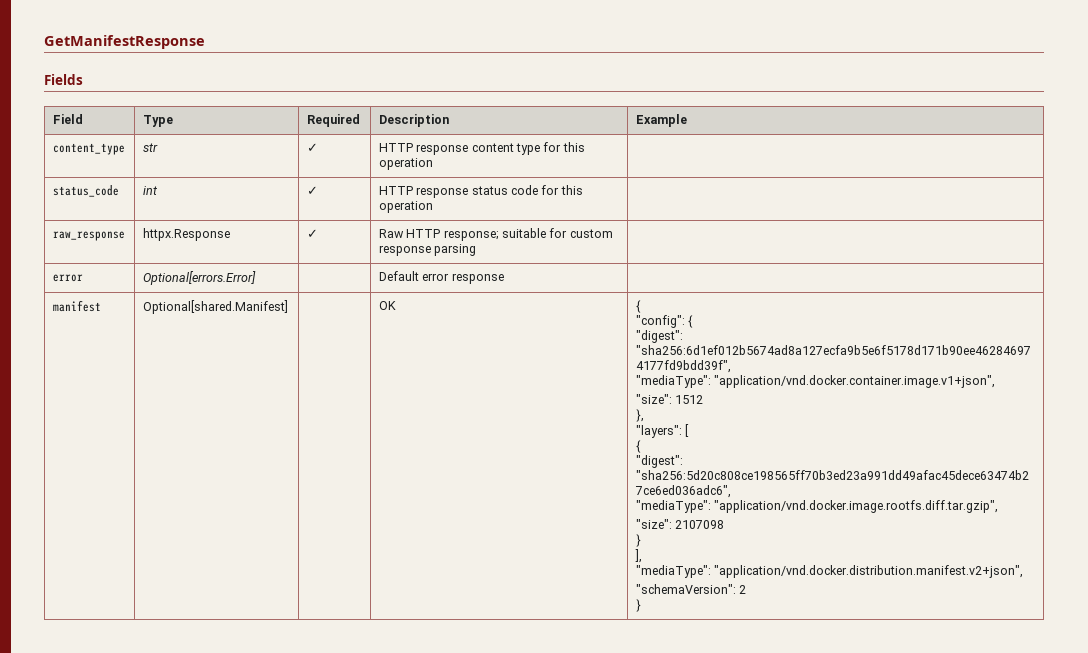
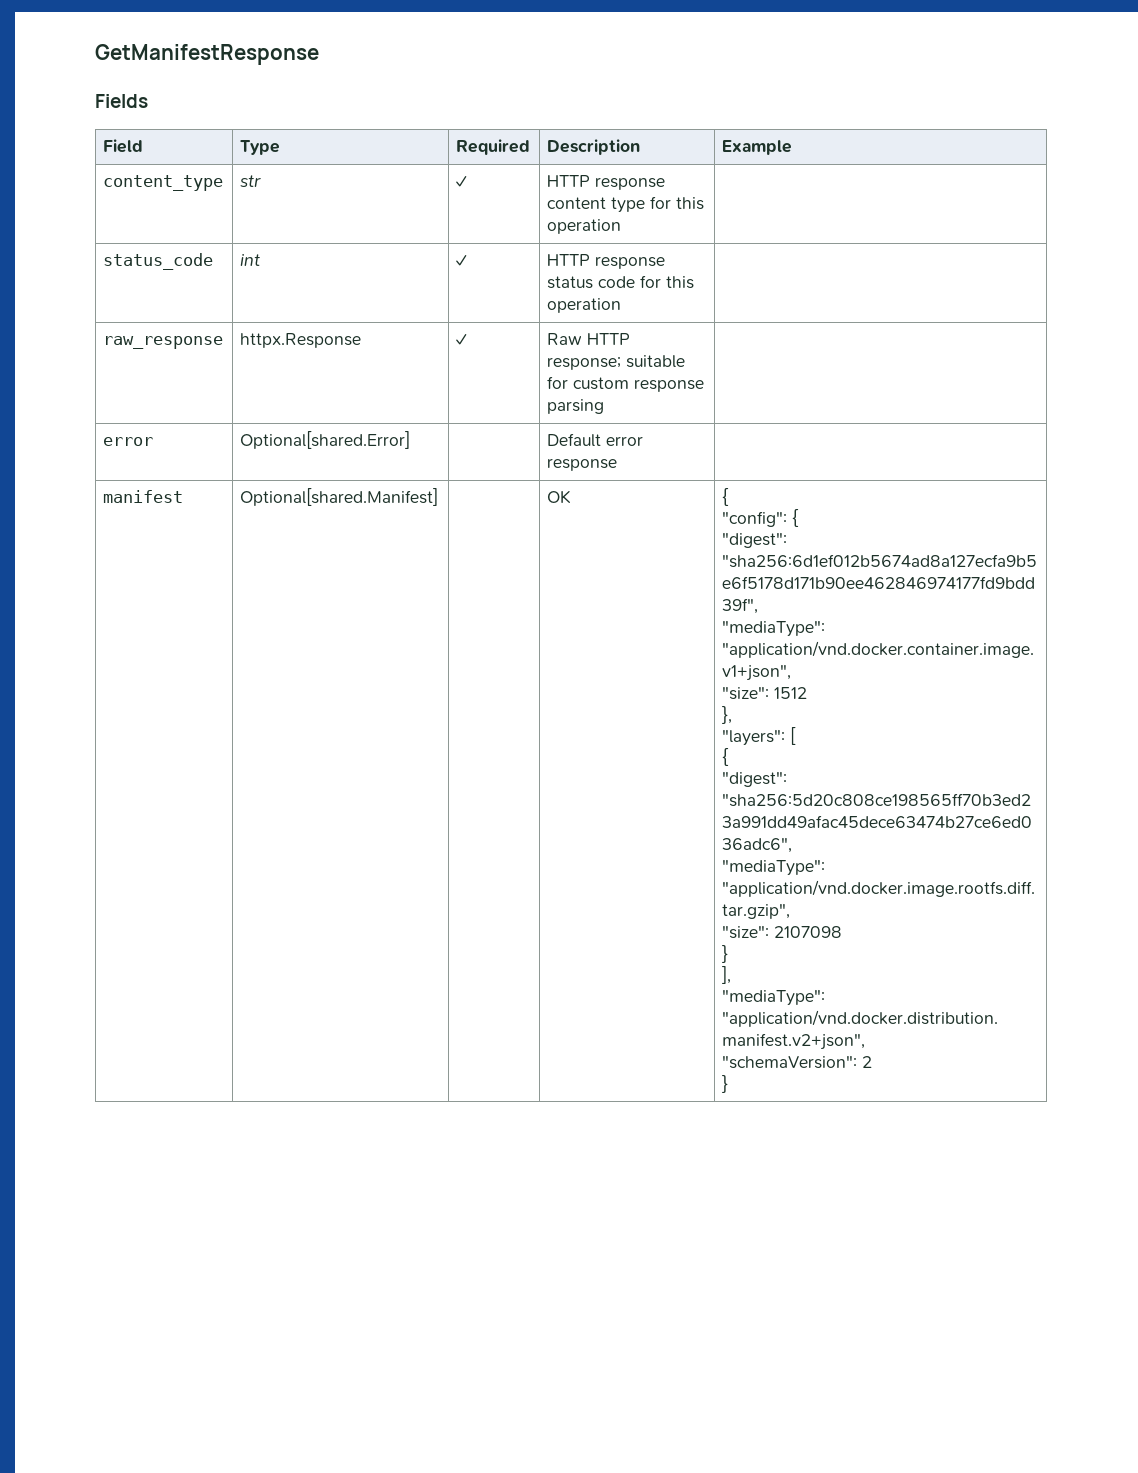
- error | Optional[errors.Error] | | Default error response |
+ error | Optional[shared.Error] | | Default error response |

